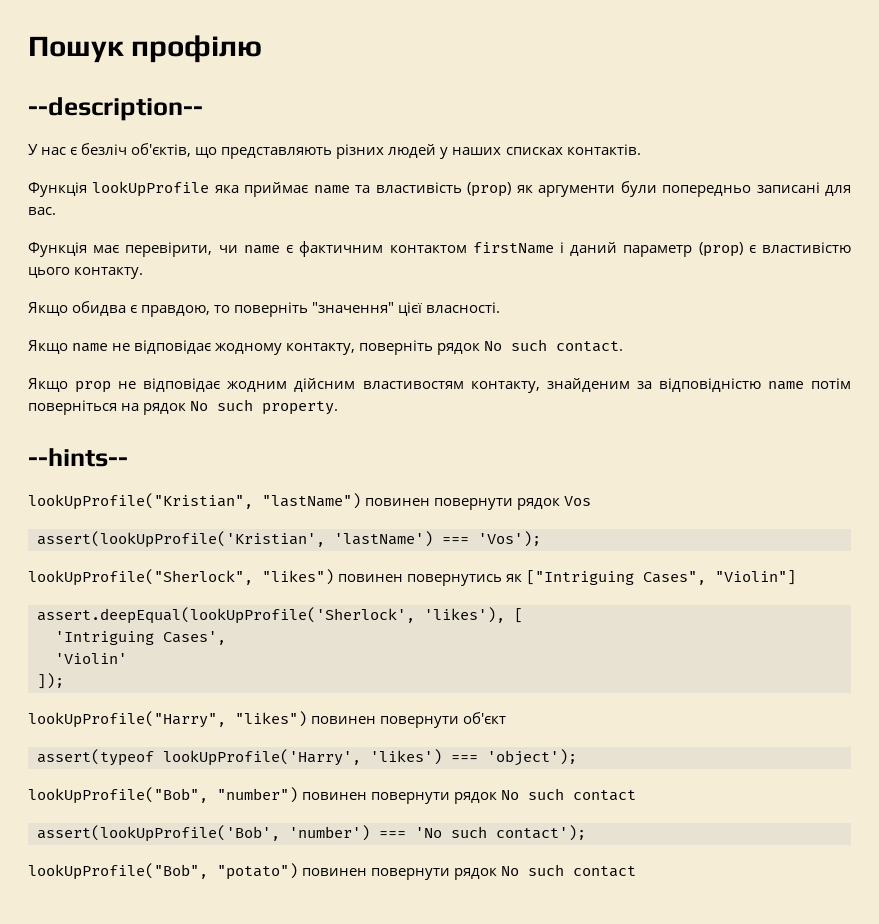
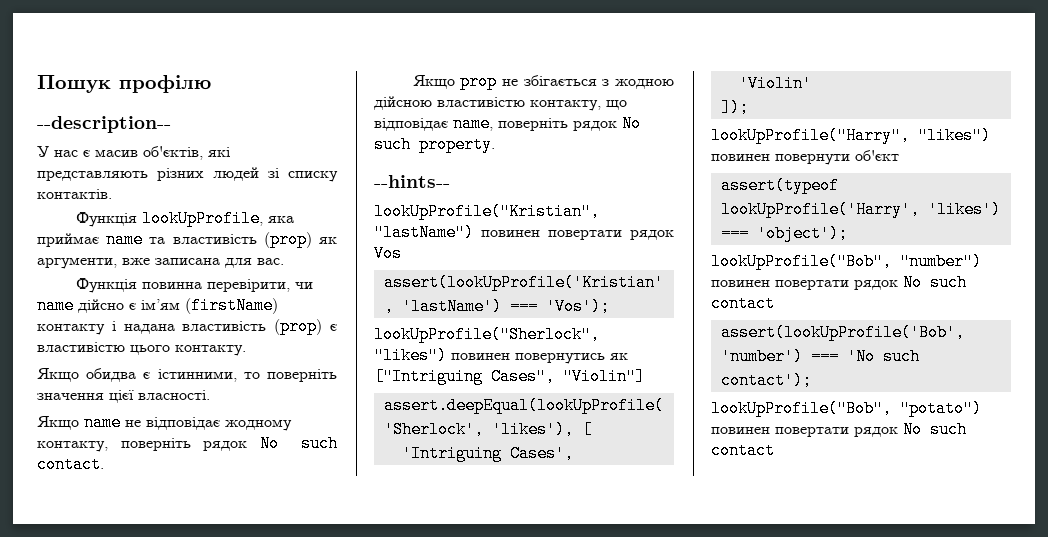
- У нас є безліч об'єктів, що представляють різних людей у наших списках контактів.
+ У нас є масив об'єктів, які представляють різних людей зі списку контактів.
- Функція lookUpProfile яка приймає name та властивість (prop) як аргументи були попередньо записані для вас.
+ Функція lookUpProfile, яка приймає name та властивість (prop) як аргументи, вже записана для вас.
- Функція має перевірити, чи name є фактичним контактом firstName і даний параметр (prop) є властивістю цього контакту.
+ Функція повинна перевірити, чи name дійсно є ім’ям (firstName) контакту і надана властивість (prop) є властивістю цього контакту.
- Якщо обидва є правдою, то поверніть "значення" цієї власності.
+ Якщо обидва є істинними, то поверніть значення цієї власності.
- Якщо prop не відповідає жодним дійсним властивостям контакту, знайденим за відповідністю name потім поверніться на рядок No such property.
+ Якщо prop не збігається з жодною дійсною властивістю контакту, що відповідає name, поверніть рядок No such property.
- lookUpProfile("Kristian", "lastName") повинен повернути рядок Vos
+ lookUpProfile("Kristian", "lastName") повинен повертати рядок Vos
- lookUpProfile("Bob", "number") повинен повернути рядок No such contact
+ lookUpProfile("Bob", "number") повинен повертати рядок No such contact
- lookUpProfile("Bob", "potato") повинен повернути рядок No such contact
+ lookUpProfile("Bob", "potato") повинен повертати рядок No such contact

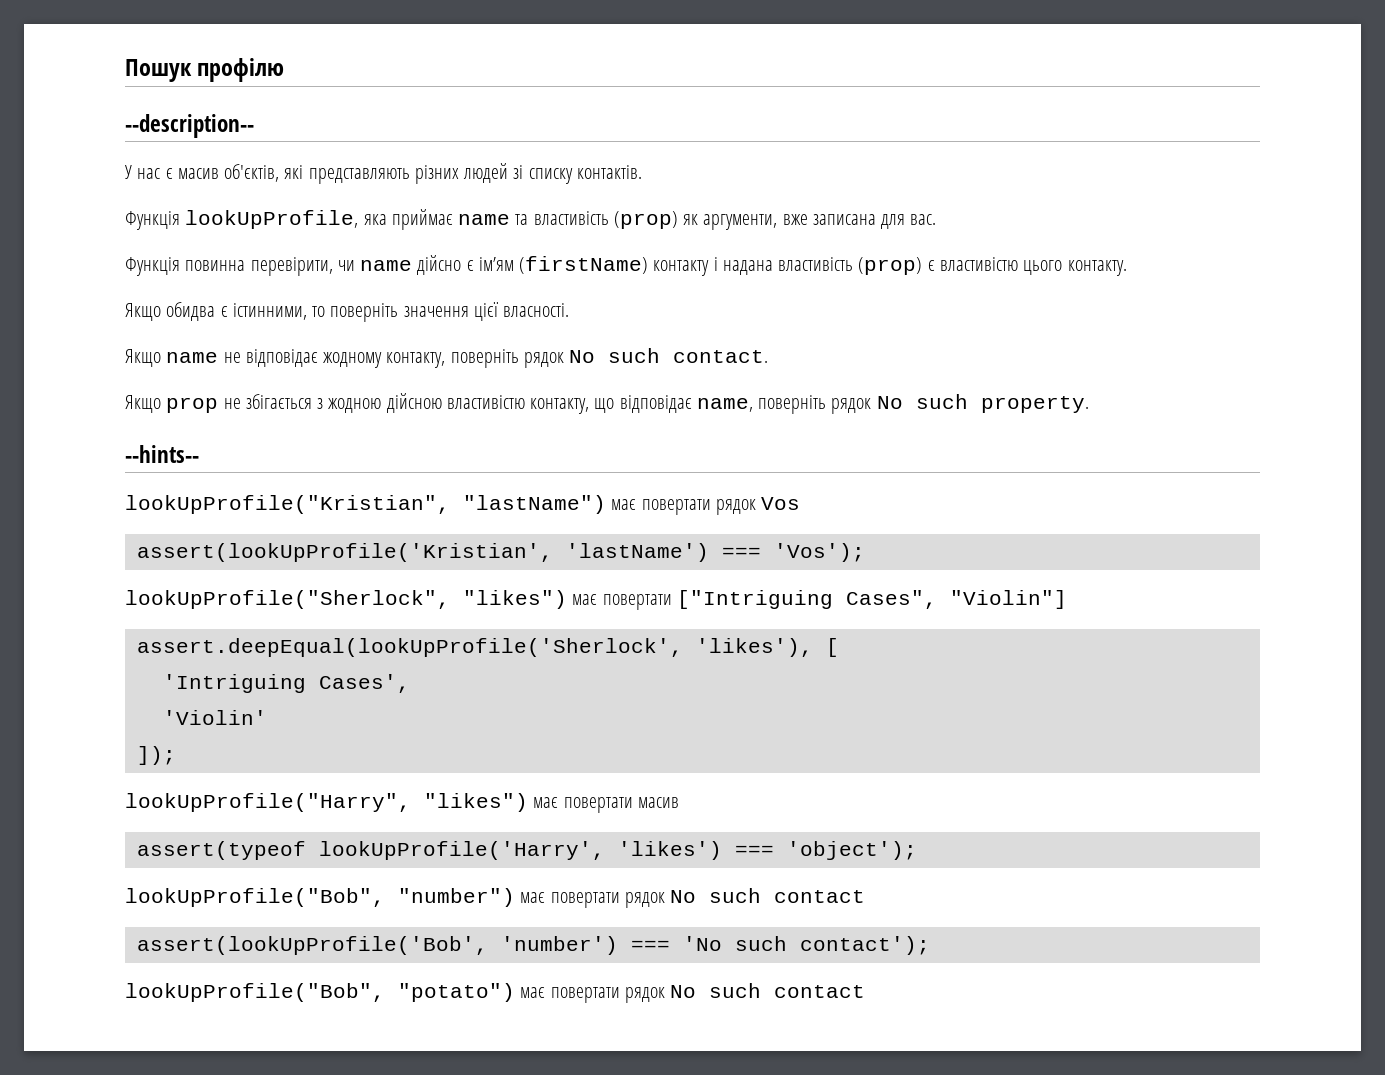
- lookUpProfile("Kristian", "lastName") повинен повертати рядок Vos
+ lookUpProfile("Kristian", "lastName") має повертати рядок Vos
- lookUpProfile("Sherlock", "likes") повинен повернутись як ["Intriguing Cases", "Violin"]
+ lookUpProfile("Sherlock", "likes") має повертати ["Intriguing Cases", "Violin"]
- lookUpProfile("Harry", "likes") повинен повернути об'єкт
+ lookUpProfile("Harry", "likes") має повертати масив
- lookUpProfile("Bob", "number") повинен повертати рядок No such contact
+ lookUpProfile("Bob", "number") має повертати рядок No such contact
- lookUpProfile("Bob", "potato") повинен повертати рядок No such contact
+ lookUpProfile("Bob", "potato") має повертати рядок No such contact

